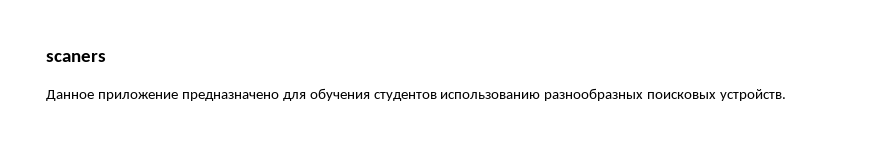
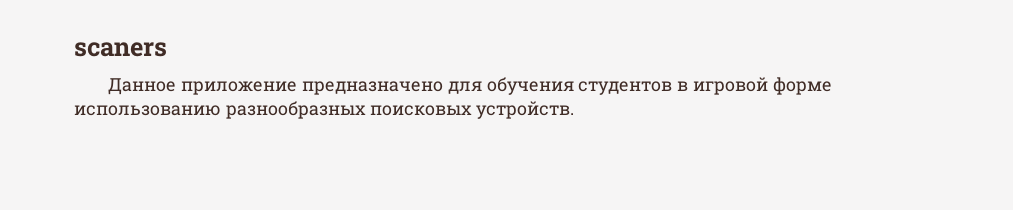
- Данное приложение предназначено для обучения студентов использованию разнообразных поисковых устройств.
+ Данное приложение предназначено для обучения студентов в игровой форме использованию разнообразных поисковых устройств.

